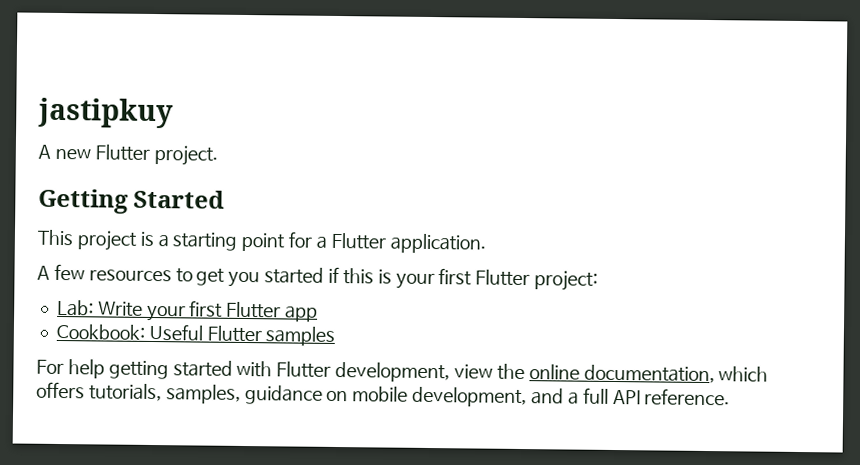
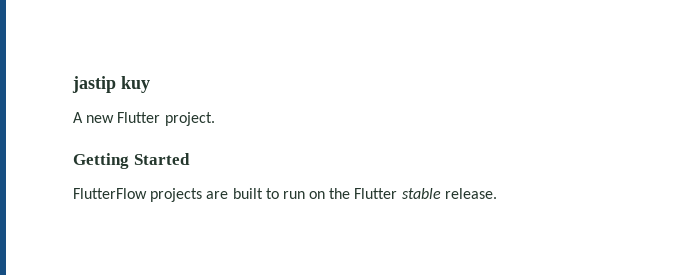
- jastipkuy
+ jastip kuy
- This project is a starting point for a Flutter application.
- A few resources to get you started if this is your first Flutter project:
- Lab: Write your first Flutter app
- Cookbook: Useful Flutter samples
- For help getting started with Flutter development, view the online documentation, which offers tutorials, samples, guidance on mobile development, and a full API reference.
+ FlutterFlow projects are built to run on the Flutter stable release.

